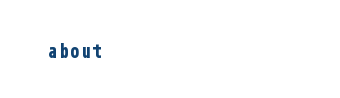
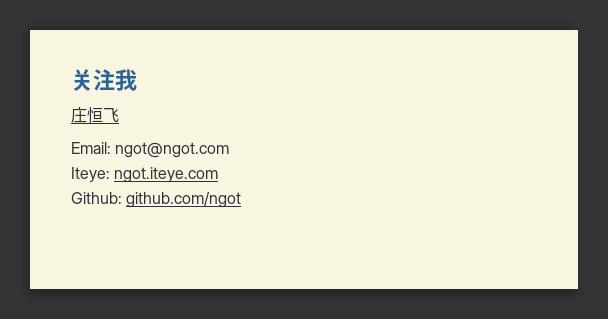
- about
+ 关注我
+ 庄恒飞
+ Email: ngot@ngot.com
+ Iteye: ngot.iteye.com
+ Github: github.com/ngot

